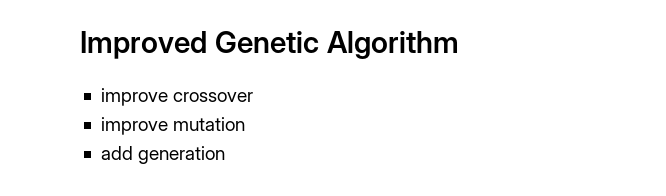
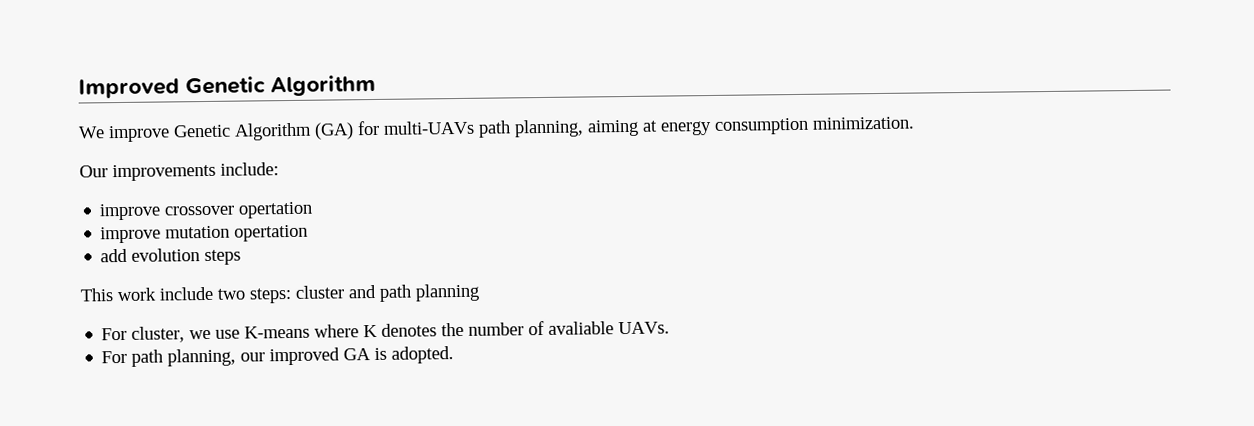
+ We improve Genetic Algorithm (GA) for multi-UAVs path planning, aiming at energy consumption minimization.
+ Our improvements include:
- improve crossover
+ improve crossover opertation
- improve mutation
+ improve mutation opertation
- add generation
+ add evolution steps
+ This work include two steps: cluster and path planning
+ For cluster, we use K-means where K denotes the number of avaliable UAVs.
+ For path planning, our improved GA is adopted.

